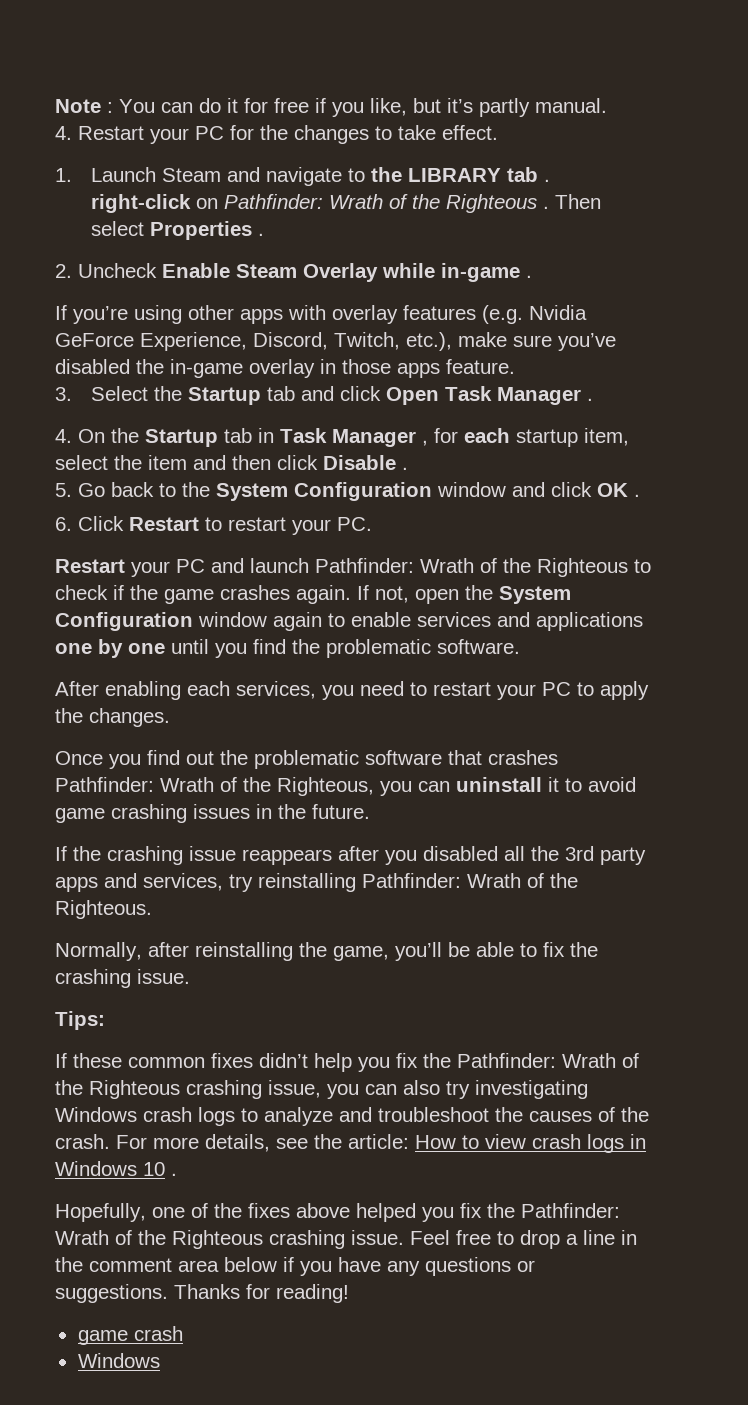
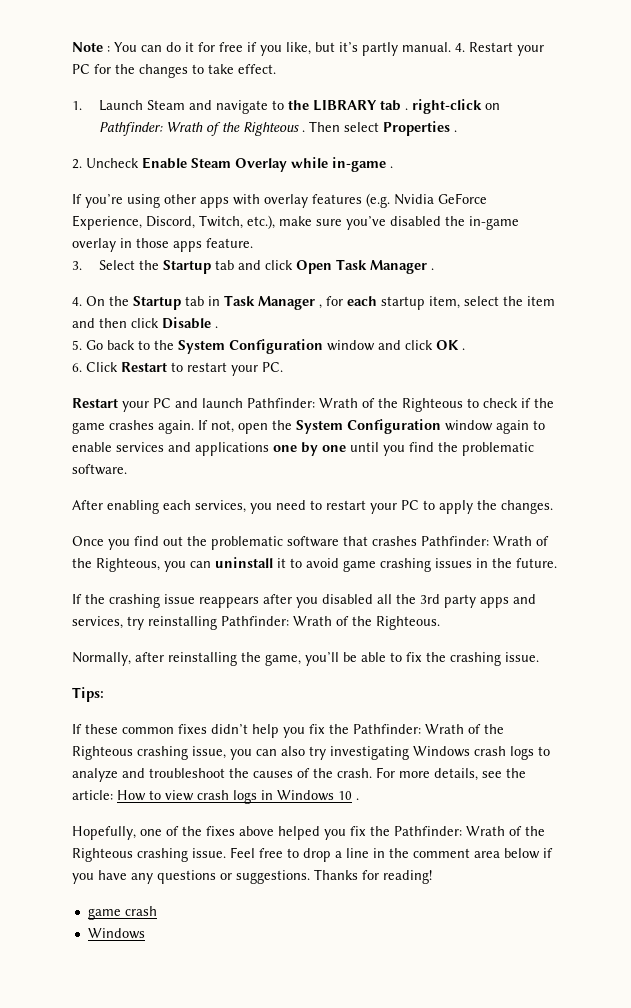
- Note : You can do it for free if you like, but it’s partly manual.
- 4. Restart your PC for the changes to take effect.
+ Note : You can do it for free if you like, but it’s partly manual. 4. Restart your PC for the changes to take effect.

